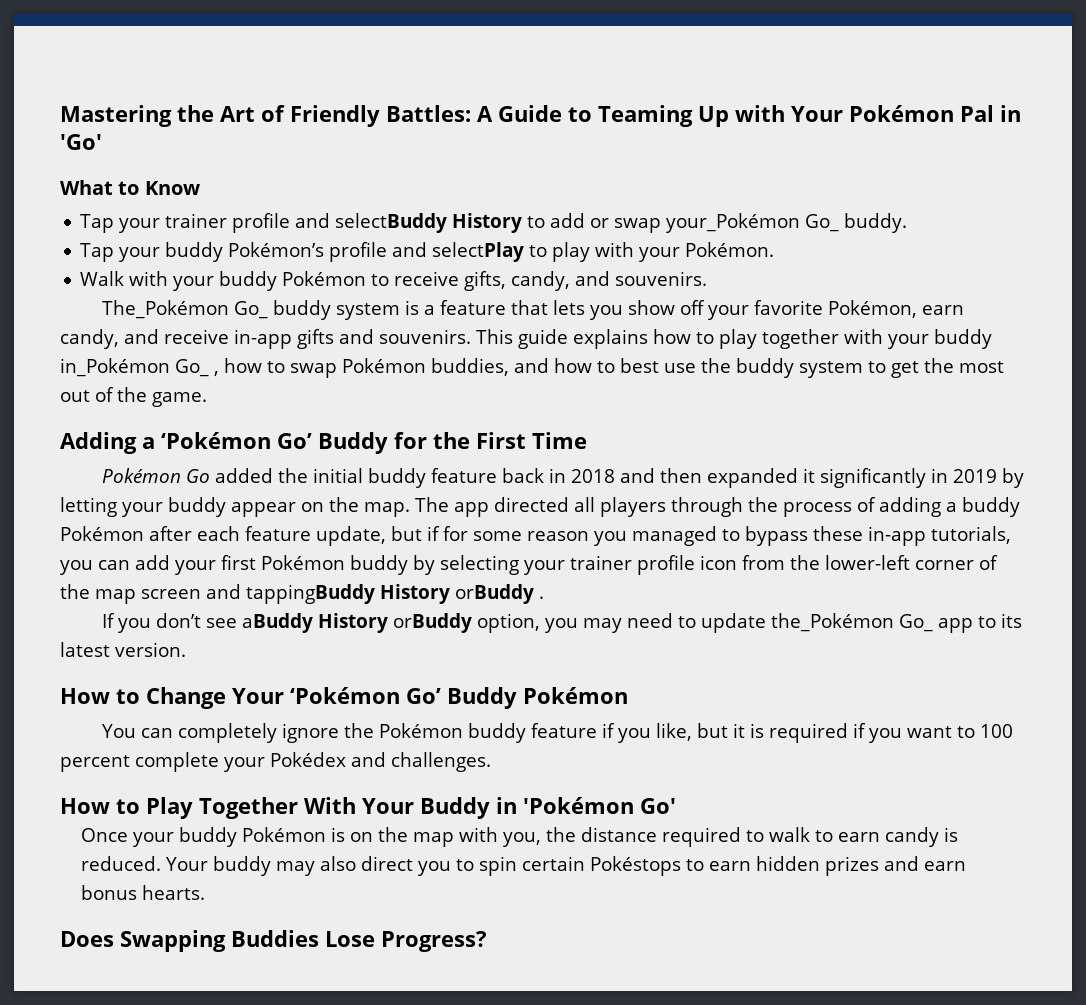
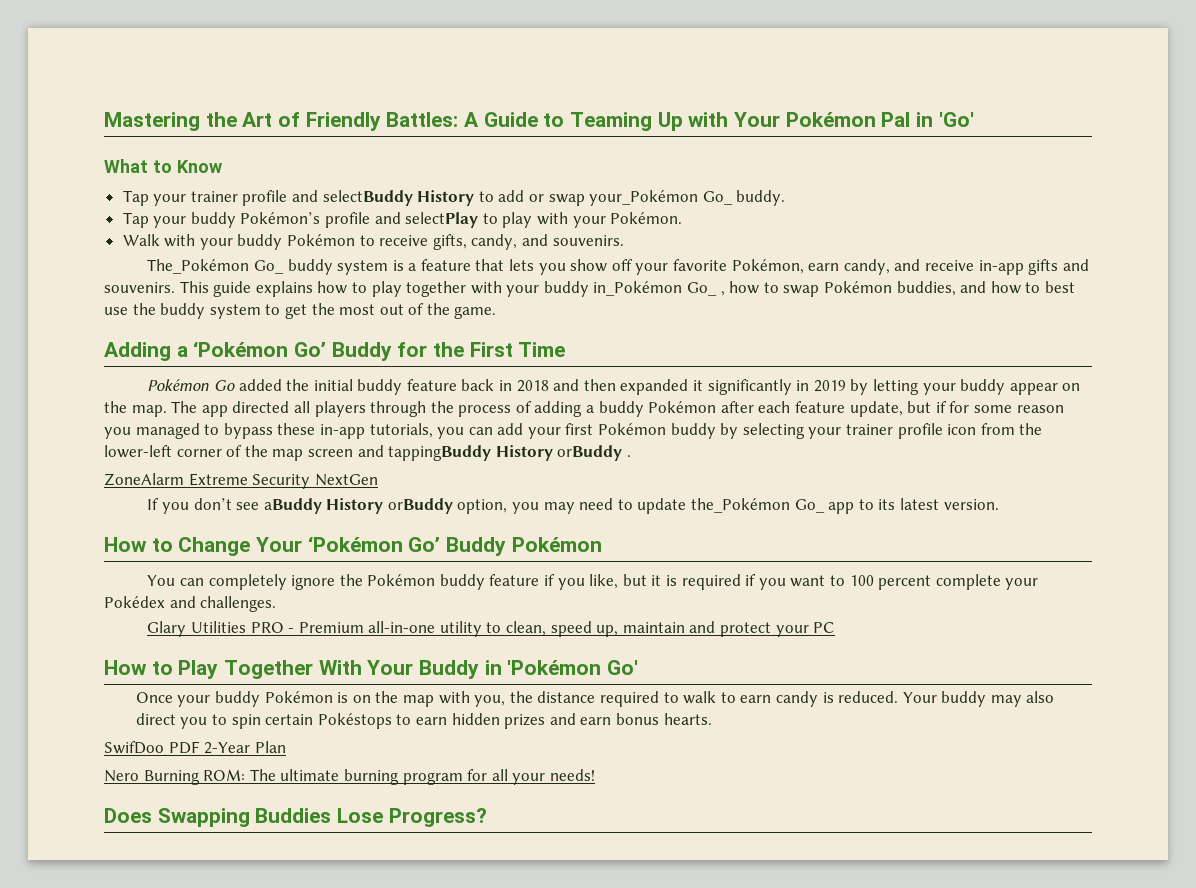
+ ZoneAlarm Extreme Security NextGen
+ Glary Utilities PRO - Premium all-in-one utility to clean, speed up, maintain and protect your PC
+ SwifDoo PDF 2-Year Plan
+ Nero Burning ROM: The ultimate burning program for all your needs!

